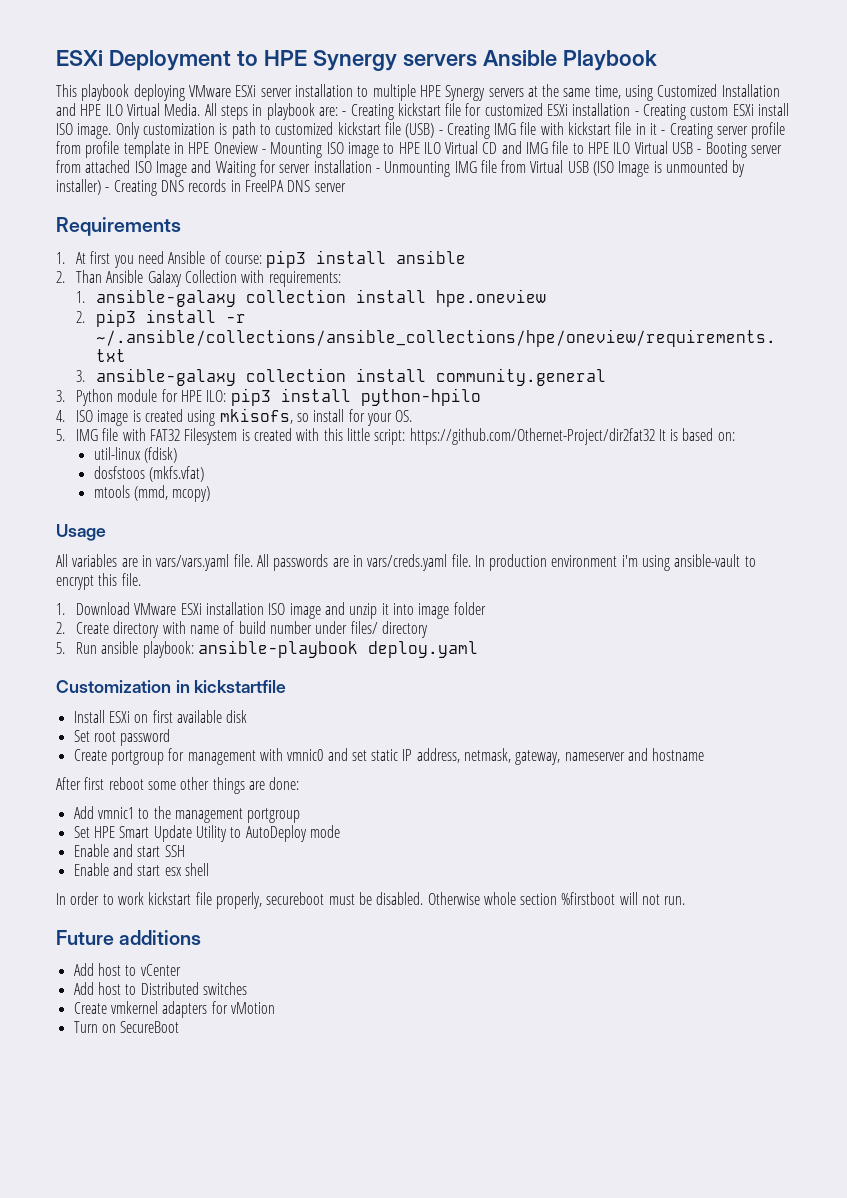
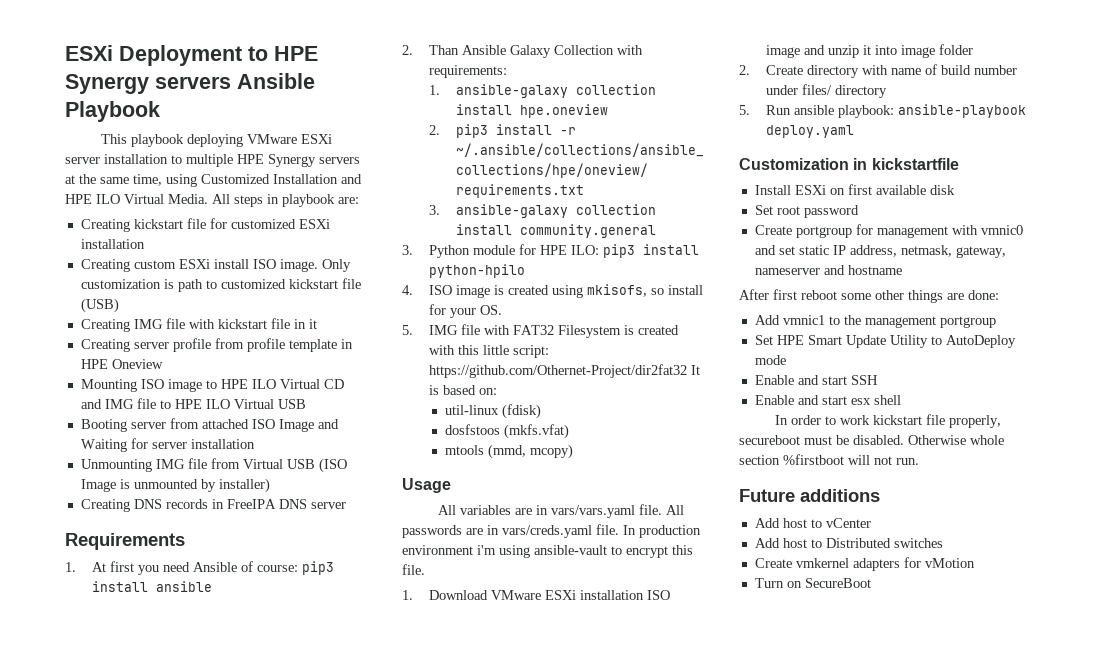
- All steps in playbook are: - Creating kickstart file for customized ESXi installation - Creating custom ESXi install ISO image.
+ All steps in playbook are:
+ Creating kickstart file for customized ESXi installation
+ Creating custom ESXi install ISO image.
- Only customization is path to customized kickstart file (USB) - Creating IMG file with kickstart file in it - Creating server profile from profile template in HPE Oneview - Mounting ISO image to HPE ILO Virtual CD and IMG file to HPE ILO Virtual USB - Booting server from attached ISO Image and Waiting for server installation - Unmounting IMG file from Virtual USB (ISO Image is unmounted by installer) - Creating DNS records in FreeIPA DNS server
+ Only customization is path to customized kickstart file (USB)
+ Creating IMG file with kickstart file in it
+ Creating server profile from profile template in HPE Oneview
+ Mounting ISO image to HPE ILO Virtual CD and IMG file to HPE ILO Virtual USB
+ Booting server from attached ISO Image and Waiting for server installation
+ Unmounting IMG file from Virtual USB (ISO Image is unmounted by installer)
+ Creating DNS records in FreeIPA DNS server

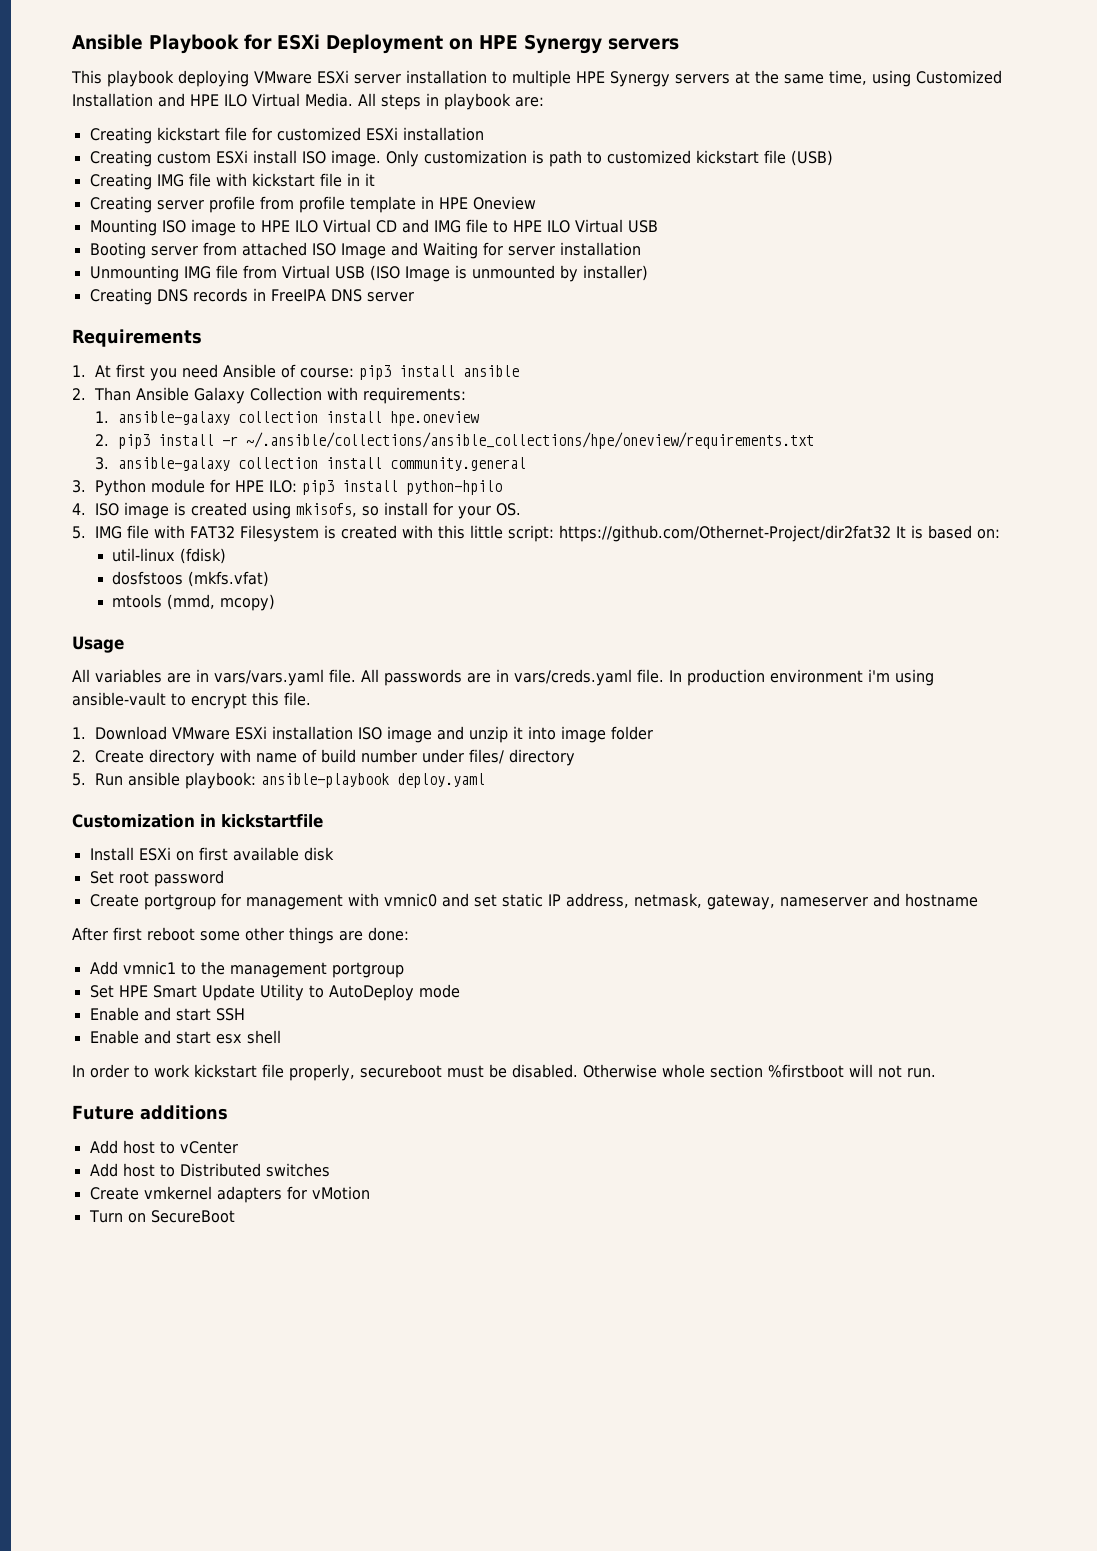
- ESXi Deployment to HPE Synergy servers Ansible Playbook
+ Ansible Playbook for ESXi Deployment on HPE Synergy servers

